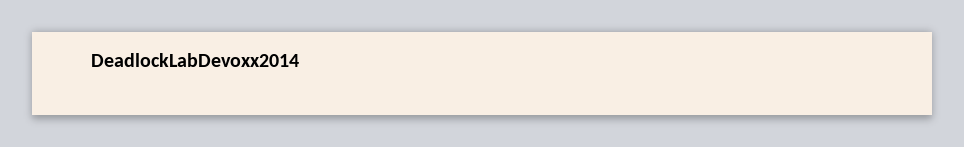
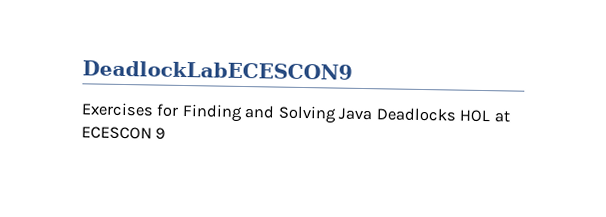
- DeadlockLabDevoxx2014
+ DeadlockLabECESCON9
+ Exercises for Finding and Solving Java Deadlocks HOL at ECESCON 9

